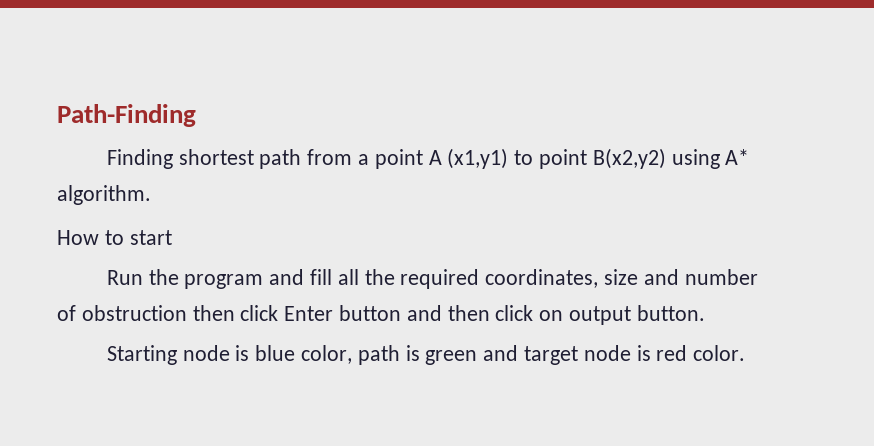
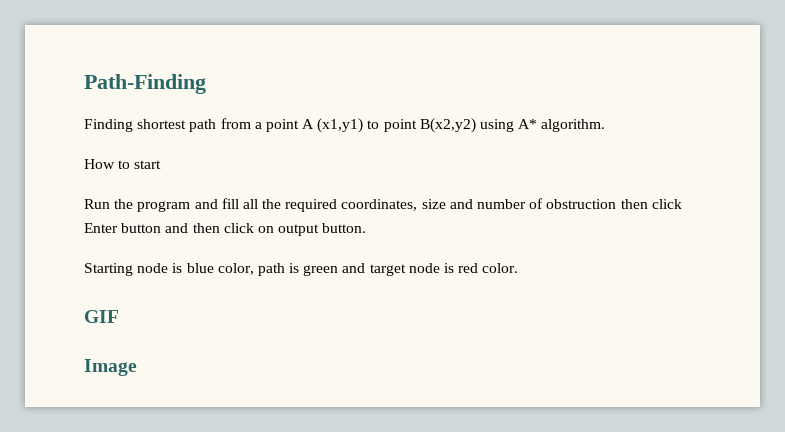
+ GIF
+ Image

